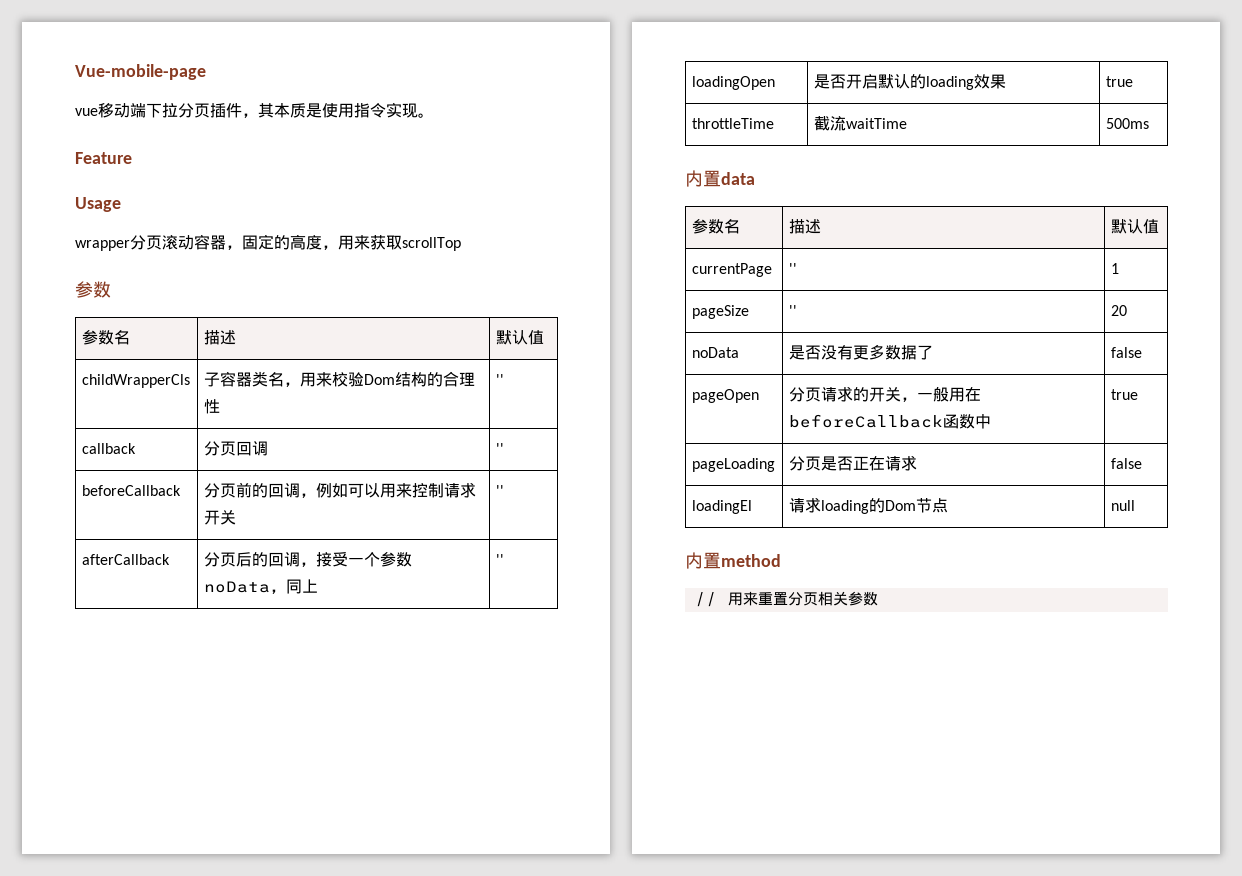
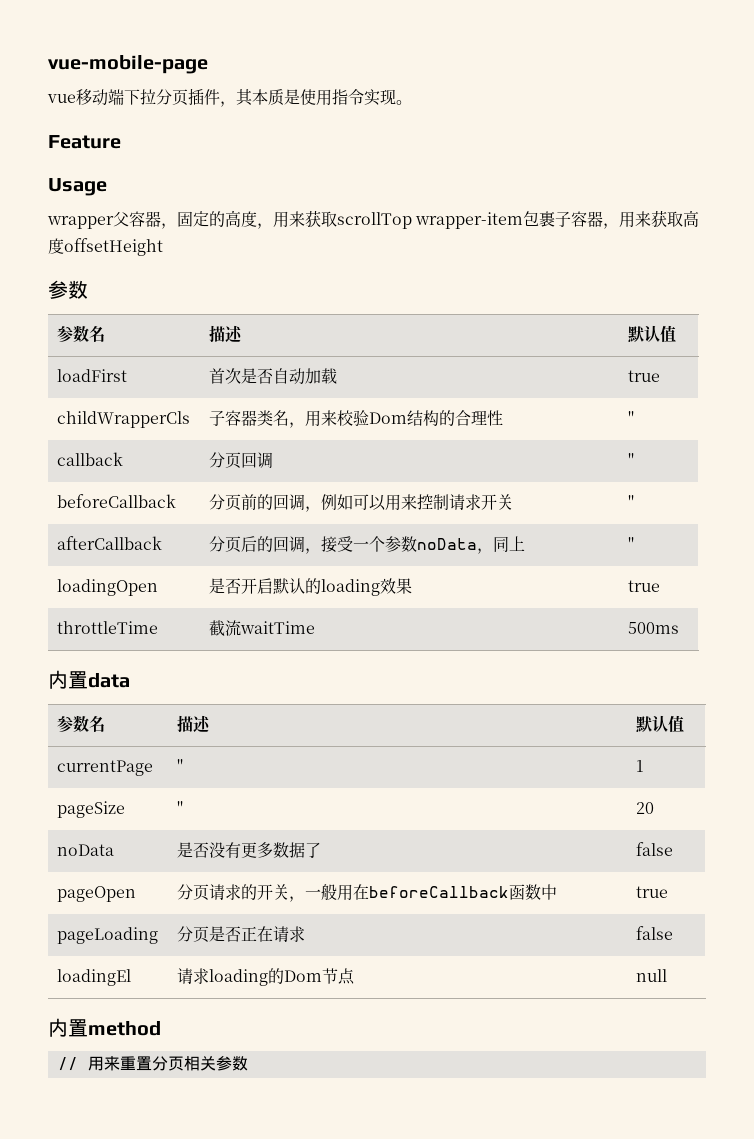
- Vue-mobile-page
+ vue-mobile-page
- wrapper分页滚动容器，固定的高度，用来获取scrollTop
+ wrapper父容器，固定的高度，用来获取scrollTop wrapper-item包裹子容器，用来获取高度offsetHeight
+ loadFirst | 首次是否自动加载 | true

